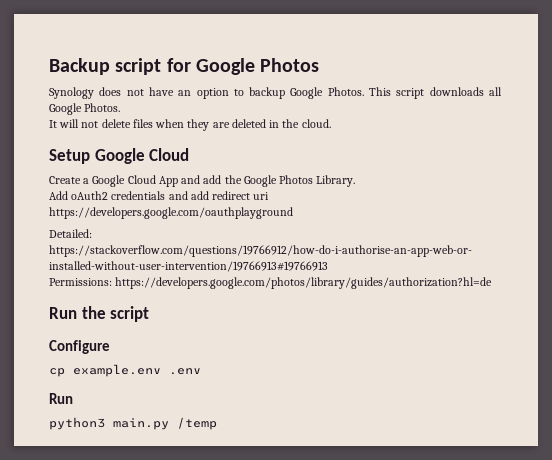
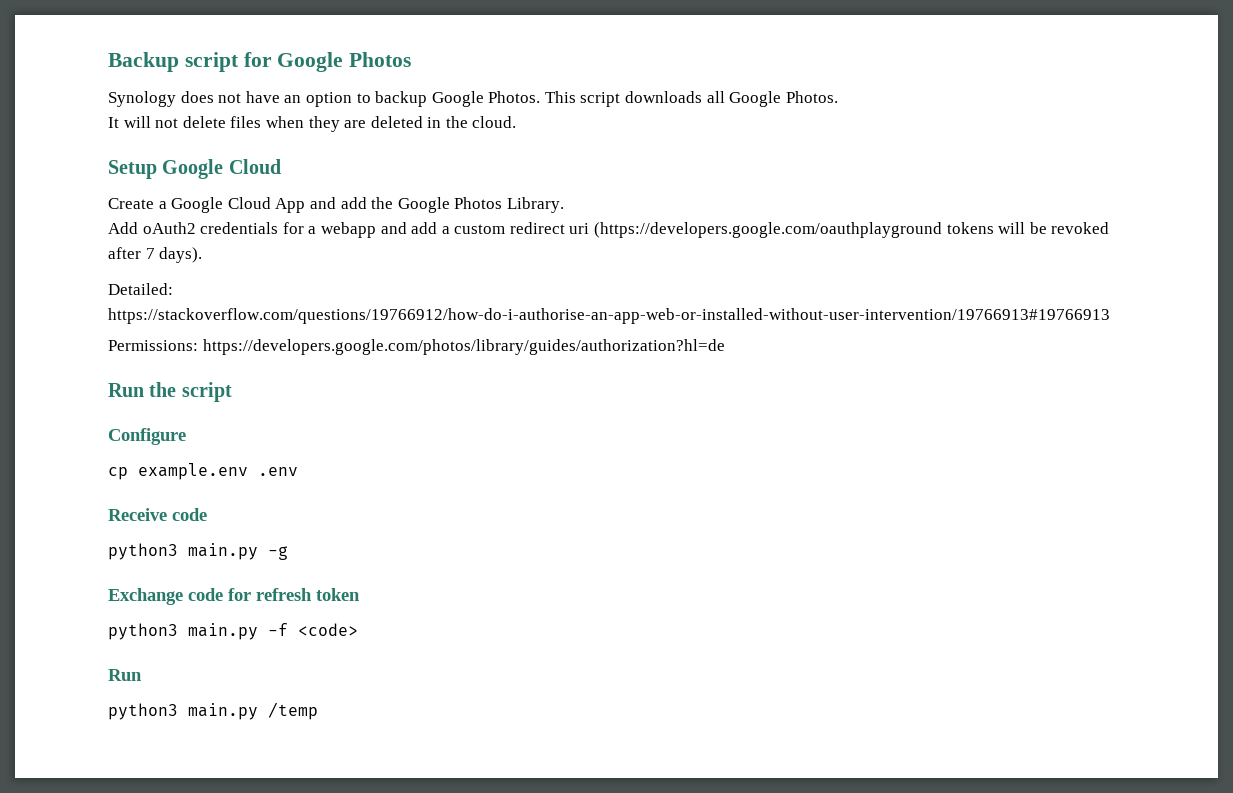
- Add oAuth2 credentials and add redirect uri https://developers.google.com/oauthplayground
+ Add oAuth2 credentials for a webapp and add a custom redirect uri (https://developers.google.com/oauthplayground tokens will be revoked after 7 days).
+ Receive code
+ python3 main.py -g
+ Exchange code for refresh token
+ python3 main.py -f <code>

